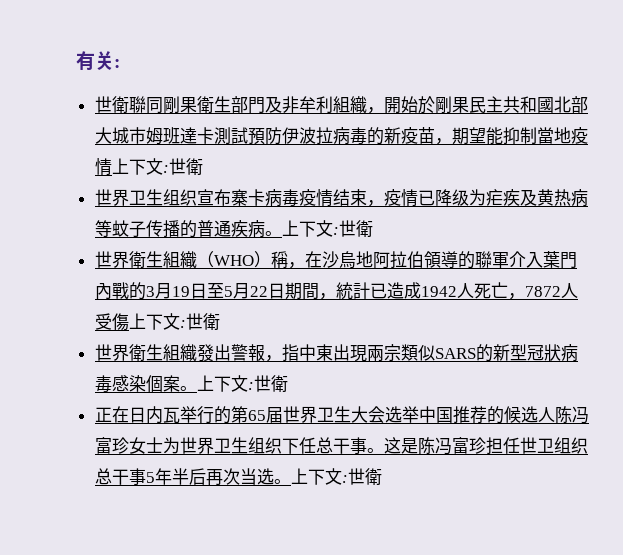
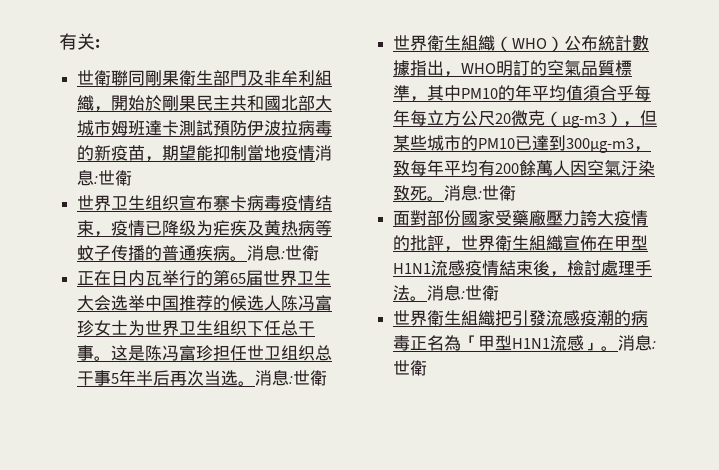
- 世衛聯同剛果衛生部門及非牟利組織，開始於剛果民主共和國北部大城市姆班達卡測試預防伊波拉病毒的新疫苗，期望能抑制當地疫情上下文:世衛
+ 世衛聯同剛果衛生部門及非牟利組織，開始於剛果民主共和國北部大城市姆班達卡測試預防伊波拉病毒的新疫苗，期望能抑制當地疫情消息:世衛
- 世界卫生组织宣布寨卡病毒疫情结束，疫情已降级为疟疾及黄热病等蚊子传播的普通疾病。上下文:世衛
- 世界衛生組織（WHO）稱，在沙烏地阿拉伯領導的聯軍介入葉門內戰的3月19日至5月22日期間，統計已造成1942人死亡，7872人受傷上下文:世衛
- 世界衛生組織發出警報，指中東出現兩宗類似SARS的新型冠狀病毒感染個案。上下文:世衛
+ 世界卫生组织宣布寨卡病毒疫情结束，疫情已降级为疟疾及黄热病等蚊子传播的普通疾病。消息:世衛
- 这是陈冯富珍担任世卫组织总干事5年半后再次当选。上下文:世衛
+ 这是陈冯富珍担任世卫组织总干事5年半后再次当选。消息:世衛
+ 世界衛生組織（WHO）公布統計數據指出，WHO明訂的空氣品質標準，其中PM10的年平均值須合乎每年每立方公尺20微克（μg-m3），但某些城市的PM10已達到300μg-m3，致每年平均有200餘萬人因空氣汙染致死。消息:世衛
+ 面對部份國家受藥廠壓力誇大疫情的批評，世界衛生組織宣佈在甲型H1N1流感疫情結束後，檢討處理手法。消息:世衛
+ 世界衛生組織把引發流感疫潮的病毒正名為「甲型H1N1流感」。消息:世衛

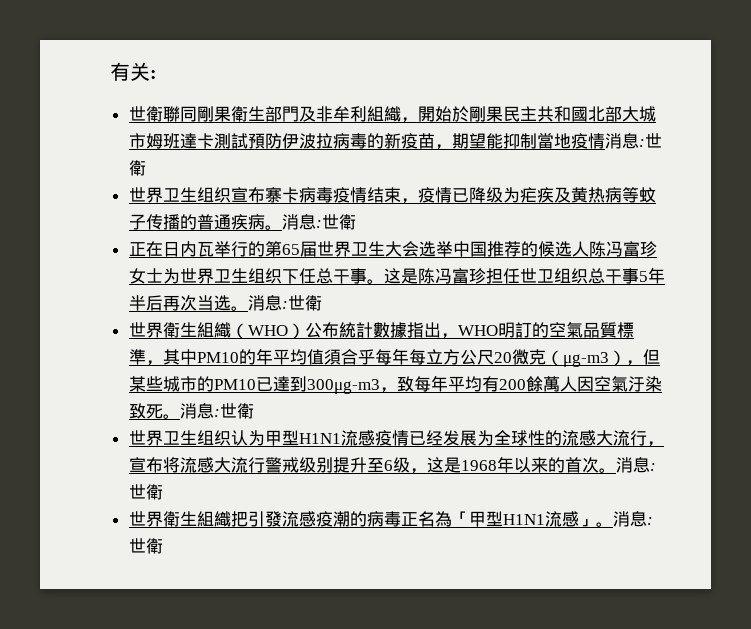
- 面對部份國家受藥廠壓力誇大疫情的批評，世界衛生組織宣佈在甲型H1N1流感疫情結束後，檢討處理手法。
+ 世界卫生组织认为甲型H1N1流感疫情已经发展为全球性的流感大流行，宣布将流感大流行警戒级别提升至6级，这是1968年以来的首次。

